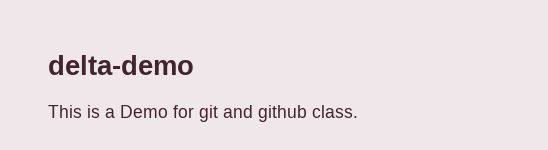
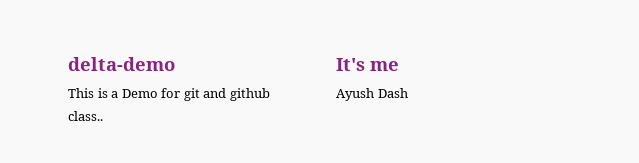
- This is a Demo for git and github class.
+ This is a Demo for git and github class..
+ It's me
+ Ayush Dash

